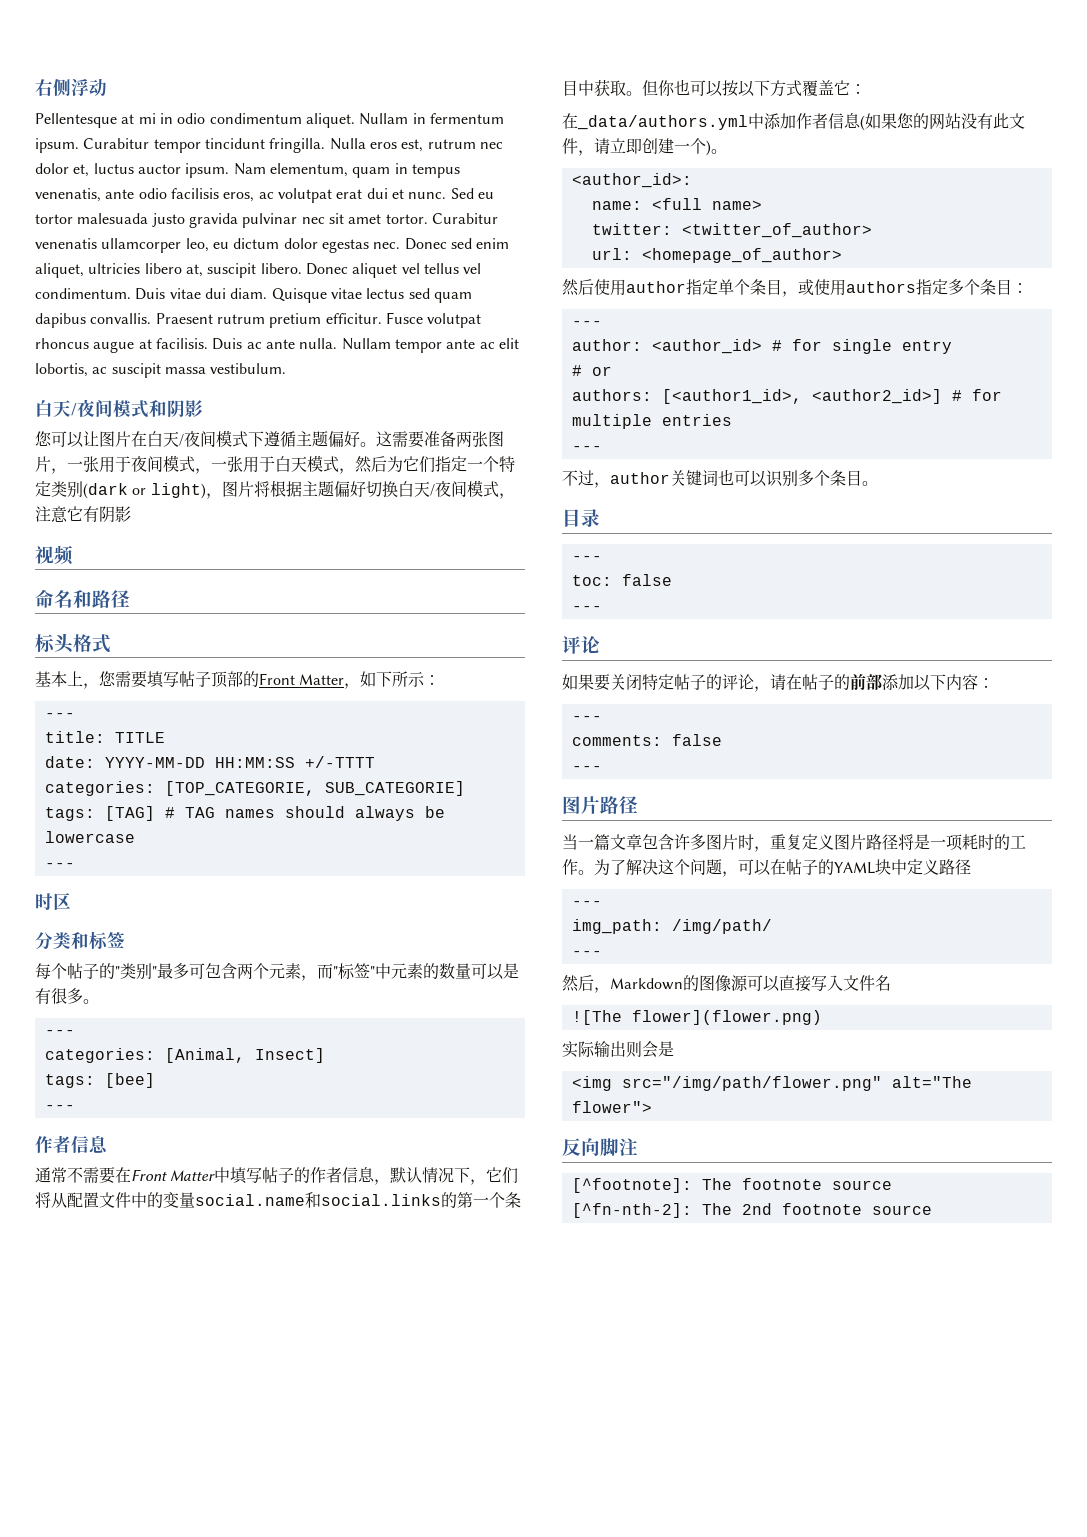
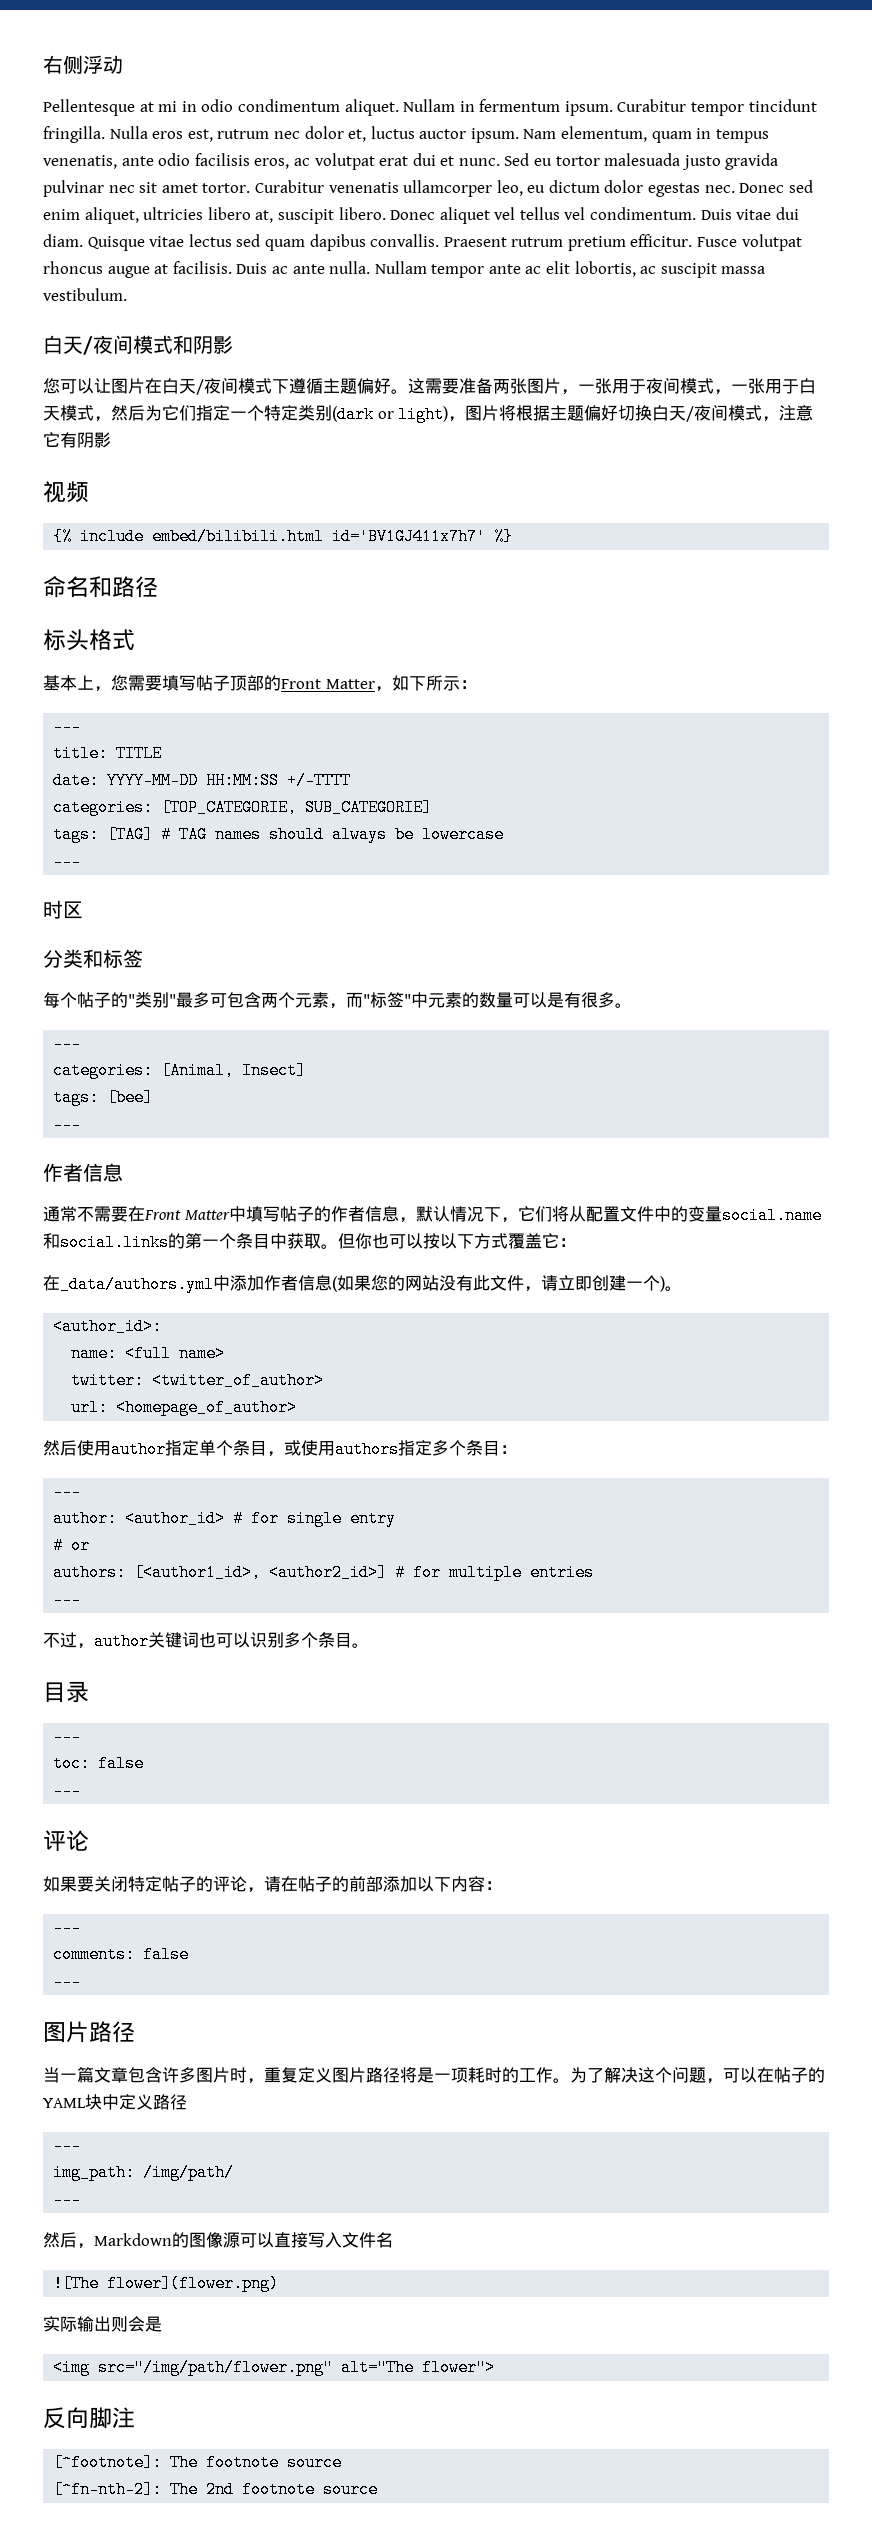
+ {% include embed/bilibili.html id='BV1GJ411x7h7' %}

